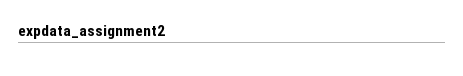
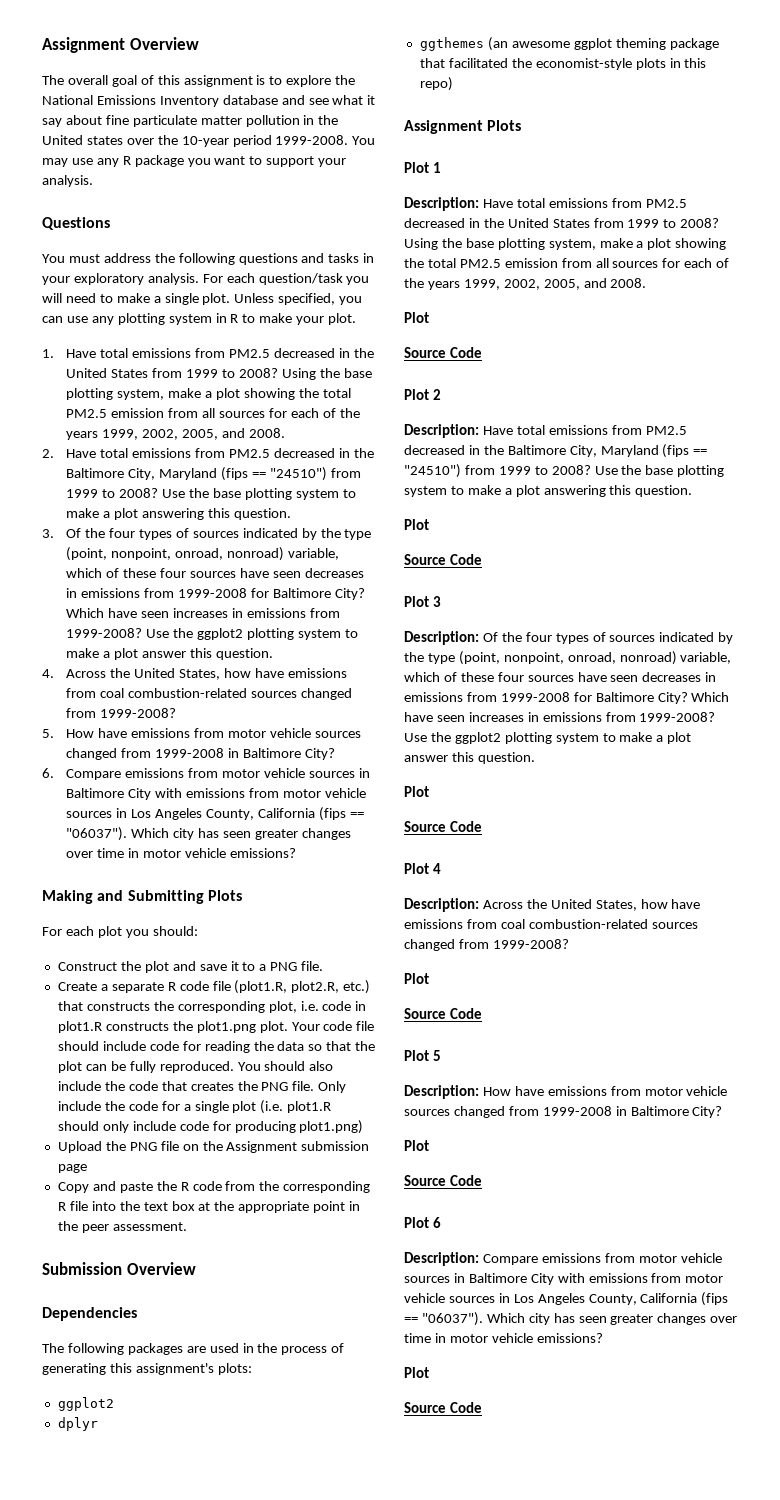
- expdata_assignment2
+ Assignment Overview
+ The overall goal of this assignment is to explore the National Emissions Inventory database and see what it say about fine particulate matter pollution in the United states over the 10-year period 1999-2008. You may use any R package you want to support your analysis.
+ Questions
+ You must address the following questions and tasks in your exploratory analysis. For each question/task you will need to make a single plot. Unless specified, you can use any plotting system in R to make your plot.
+ 1. Have total emissions from PM2.5 decreased in the United States from 1999 to 2008? Using the base plotting system, make a plot showing the total PM2.5 emission from all sources for each of the years 1999, 2002, 2005, and 2008.
+ 2. Have total emissions from PM2.5 decreased in the Baltimore City, Maryland (fips == "24510") from 1999 to 2008? Use the base plotting system to make a plot answering this question.
+ 3. Of the four types of sources indicated by the type (point, nonpoint, onroad, nonroad) variable, which of these four sources have seen decreases in emissions from 1999-2008 for Baltimore City? Which have seen increases in emissions from 1999-2008? Use the ggplot2 plotting system to make a plot answer this question.
+ 4. Across the United States, how have emissions from coal combustion-related sources changed from 1999-2008?
+ 5. How have emissions from motor vehicle sources changed from 1999-2008 in Baltimore City?
+ 6. Compare emissions from motor vehicle sources in Baltimore City with emissions from motor vehicle sources in Los Angeles County, California (fips == "06037"). Which city has seen greater changes over time in motor vehicle emissions?
+ Making and Submitting Plots
+ For each plot you should:
+ Construct the plot and save it to a PNG file.
+ Create a separate R code file (plot1.R, plot2.R, etc.) that constructs the corresponding plot, i.e. code in plot1.R constructs the plot1.png plot. Your code file should include code for reading the data so that the plot can be fully reproduced. You should also include the code that creates the PNG file. Only include the code for a single plot (i.e. plot1.R should only include code for producing plot1.png)
+ Upload the PNG file on the Assignment submission page
+ Copy and paste the R code from the corresponding R file into the text box at the appropriate point in the peer assessment.
+ Submission Overview
+ Dependencies
+ The following packages are used in the process of generating this assignment's plots:
+ ggplot2
+ dplyr
+ ggthemes (an awesome ggplot theming package that facilitated the economist-style plots in this repo)
+ Assignment Plots
+ Plot 1
+ Description: Have total emissions from PM2.5 decreased in the United States from 1999 to 2008? Using the base plotting system, make a plot showing the total PM2.5 emission from all sources for each of the years 1999, 2002, 2005, and 2008.
+ Plot
+ Source Code
+ Plot 2
+ Description: Have total emissions from PM2.5 decreased in the Baltimore City, Maryland (fips == "24510") from 1999 to 2008? Use the base plotting system to make a plot answering this question.
+ Plot
+ Source Code
+ Plot 3
+ Description: Of the four types of sources indicated by the type (point, nonpoint, onroad, nonroad) variable, which of these four sources have seen decreases in emissions from 1999-2008 for Baltimore City? Which have seen increases in emissions from 1999-2008? Use the ggplot2 plotting system to make a plot answer this question.
+ Plot
+ Source Code
+ Plot 4
+ Description: Across the United States, how have emissions from coal combustion-related sources changed from 1999-2008?
+ Plot
+ Source Code
+ Plot 5
+ Description: How have emissions from motor vehicle sources changed from 1999-2008 in Baltimore City?
+ Plot
+ Source Code
+ Plot 6
+ Description: Compare emissions from motor vehicle sources in Baltimore City with emissions from motor vehicle sources in Los Angeles County, California (fips == "06037"). Which city has seen greater changes over time in motor vehicle emissions?
+ Plot
+ Source Code

